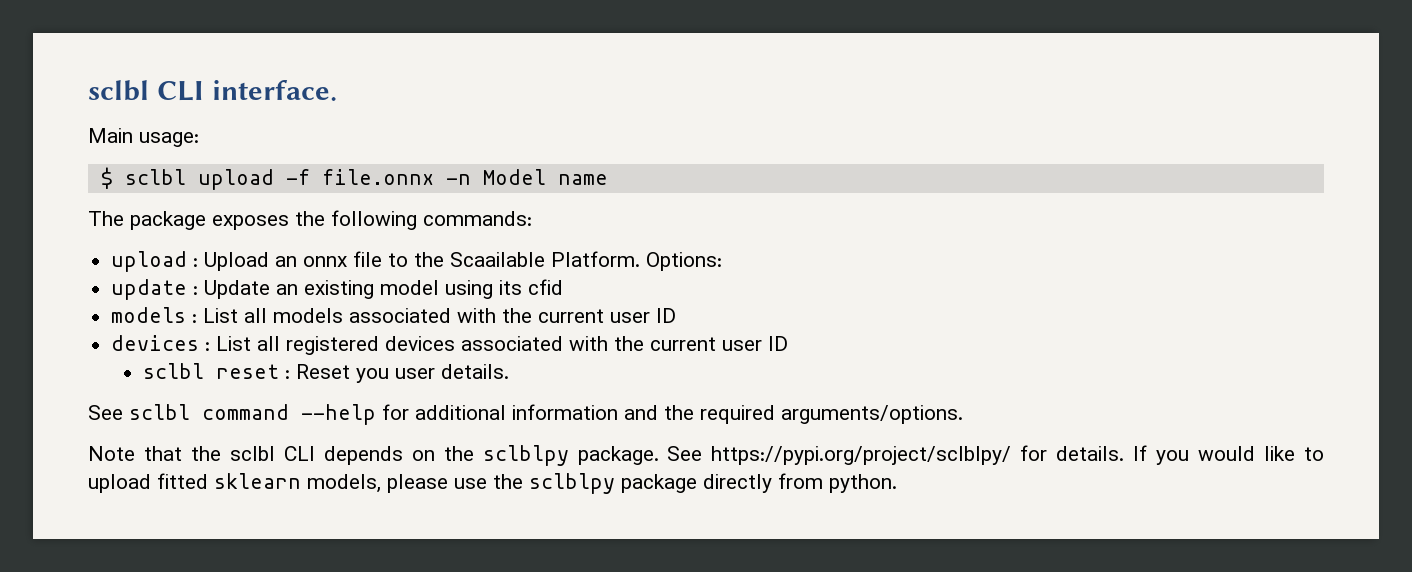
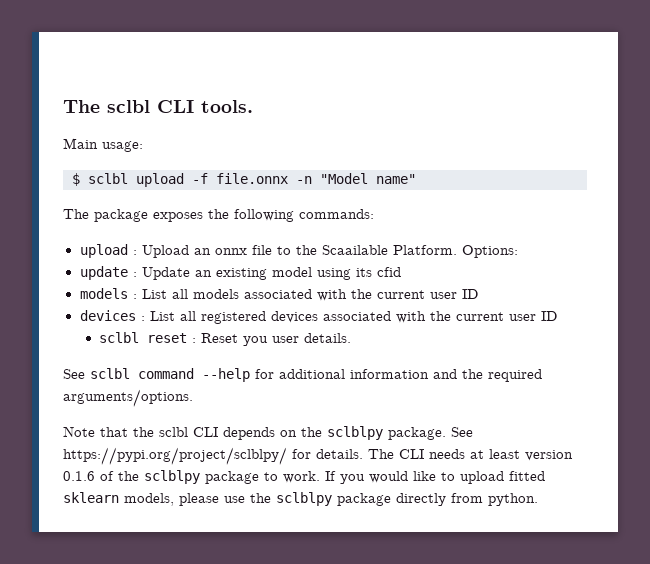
- sclbl CLI interface.
+ The sclbl CLI tools.
- $ sclbl upload -f file.onnx -n Model name
+ $ sclbl upload -f file.onnx -n "Model name"
+ The CLI needs at least version 0.1.6 of the sclblpy package to work.

